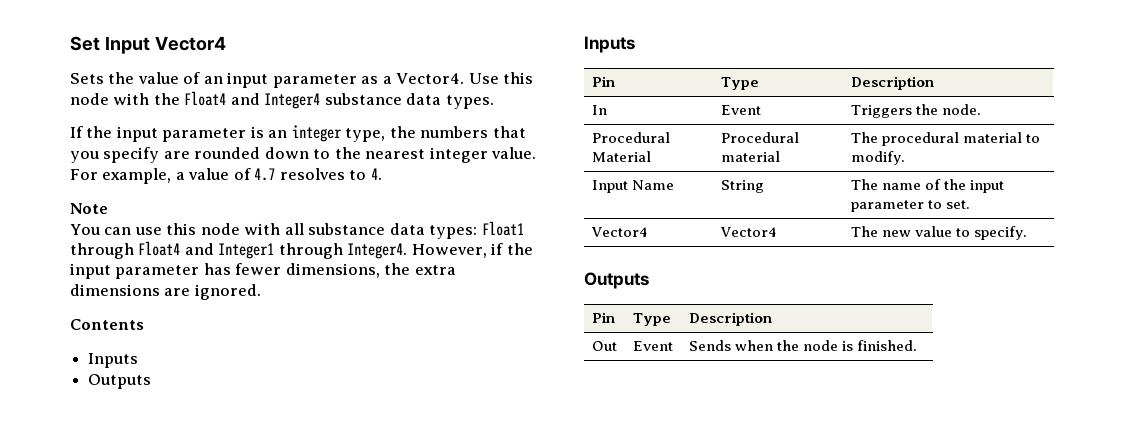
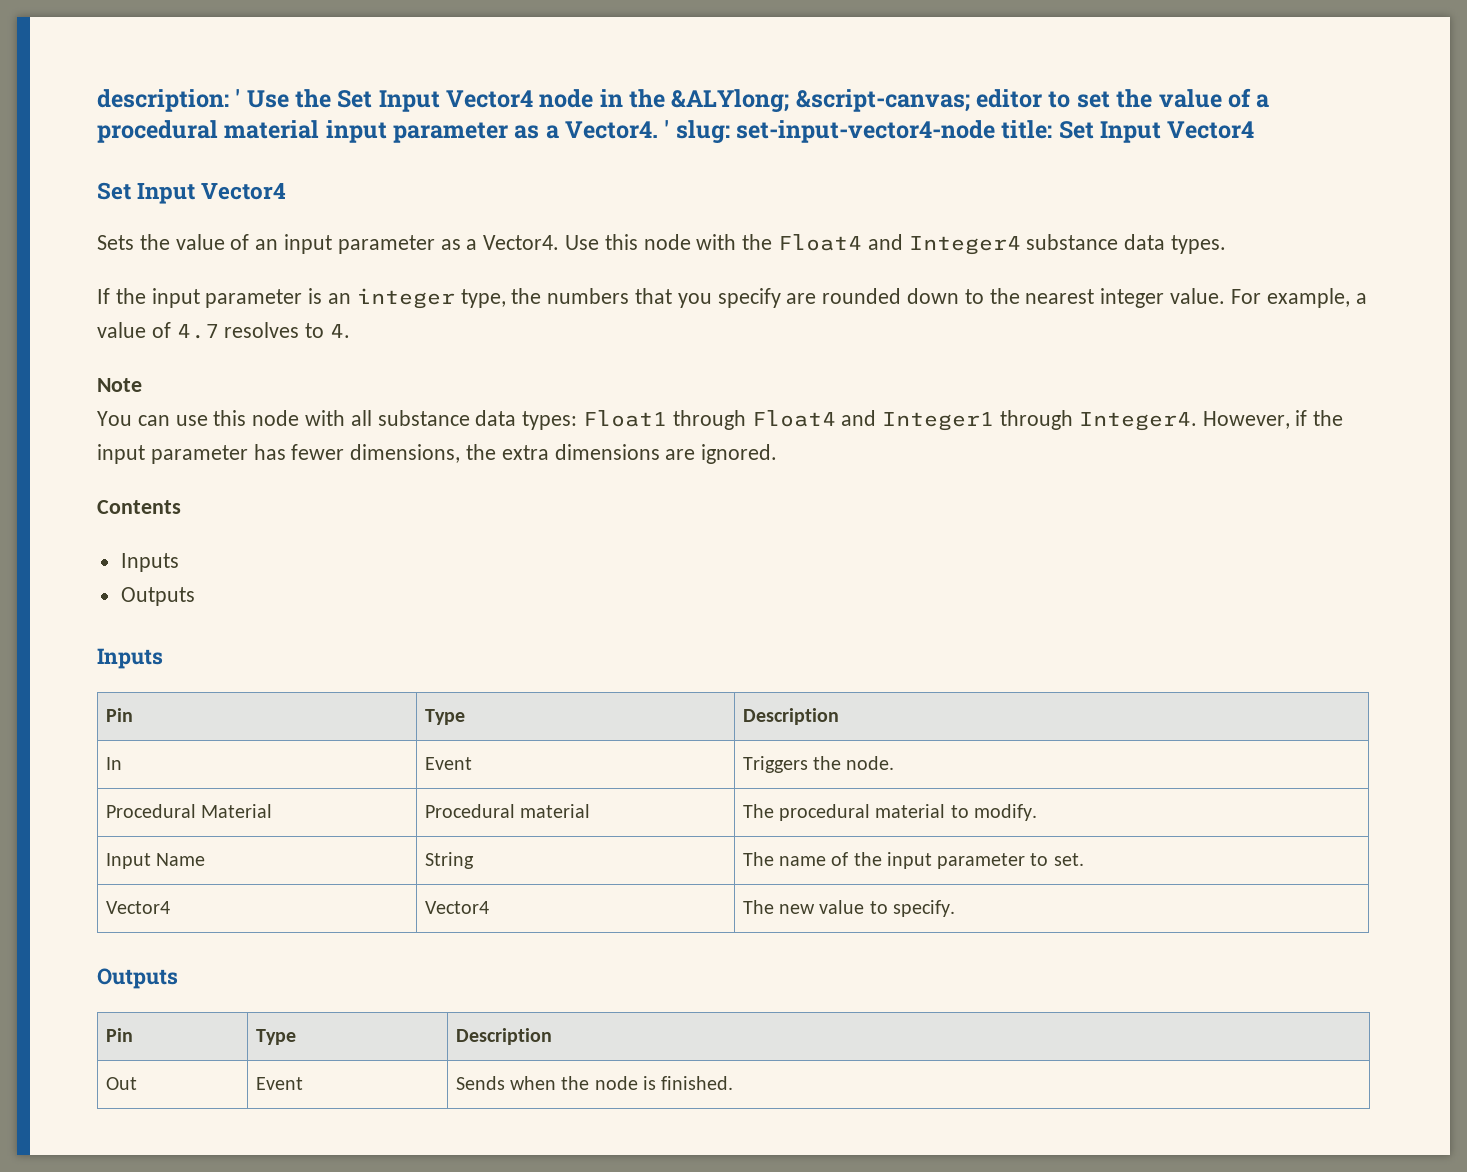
+ description: ' Use the Set Input Vector4 node in the &ALYlong; &script-canvas; editor to set the value of a procedural material input parameter as a Vector4. ' slug: set-input-vector4-node title: Set Input Vector4

